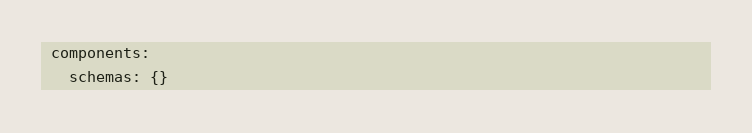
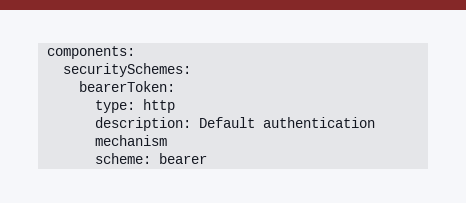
- schemas: {}
+ securitySchemes:
+ bearerToken:
+ type: http
+ description: Default authentication mechanism
+ scheme: bearer

